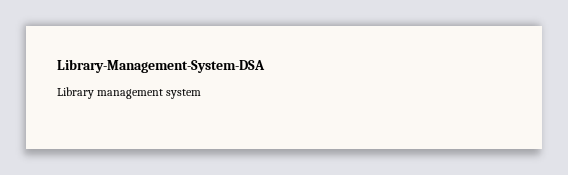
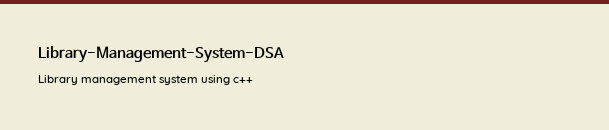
- Library management system
+ Library management system using c++

